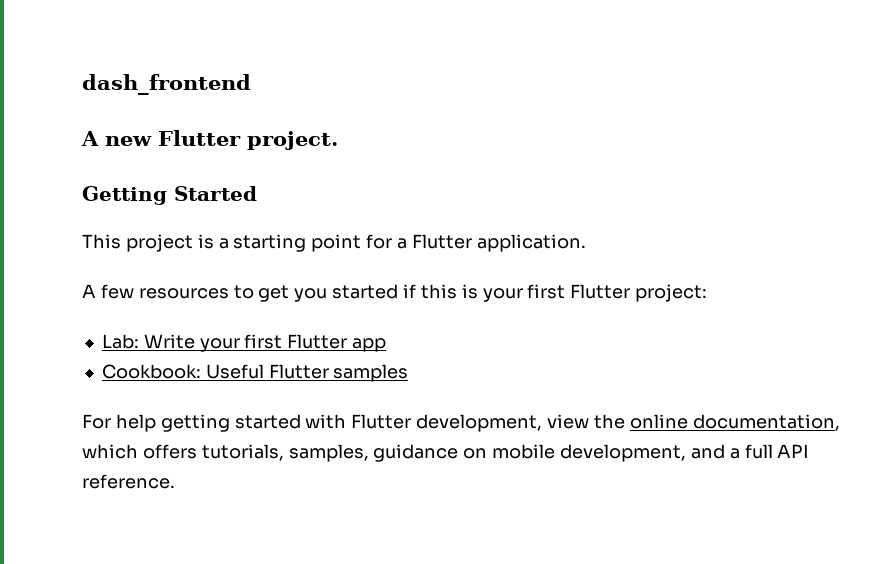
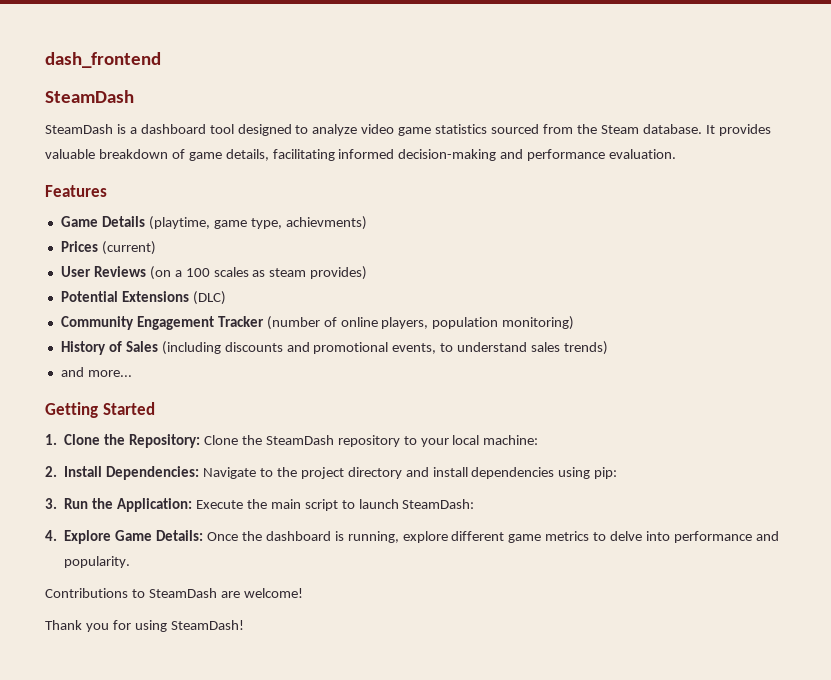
  dash_frontend
- A new Flutter project.
+ SteamDash
+ SteamDash is a dashboard tool designed to analyze video game statistics sourced from the Steam database. It provides valuable breakdown of game details, facilitating informed decision-making and performance evaluation.
+ Features
+ Game Details (playtime, game type, achievments)
+ Prices (current)
+ User Reviews (on a 100 scales as steam provides)
+ Potential Extensions (DLC)
+ Community Engagement Tracker (number of online players, population monitoring)
+ History of Sales (including discounts and promotional events, to understand sales trends)
+ and more...
  Getting Started
- This project is a starting point for a Flutter application.
- A few resources to get you started if this is your first Flutter project:
- Lab: Write your first Flutter app
- Cookbook: Useful Flutter samples
- For help getting started with Flutter development, view the online documentation, which offers tutorials, samples, guidance on mobile development, and a full API reference.
+ 1. Clone the Repository: Clone the SteamDash repository to your local machine:
+ 2. Install Dependencies: Navigate to the project directory and install dependencies using pip:
+ 3. Run the Application: Execute the main script to launch SteamDash:
+ 4. Explore Game Details: Once the dashboard is running, explore different game metrics to delve into performance and popularity.
+ Contributions to SteamDash are welcome!
+ Thank you for using SteamDash!

